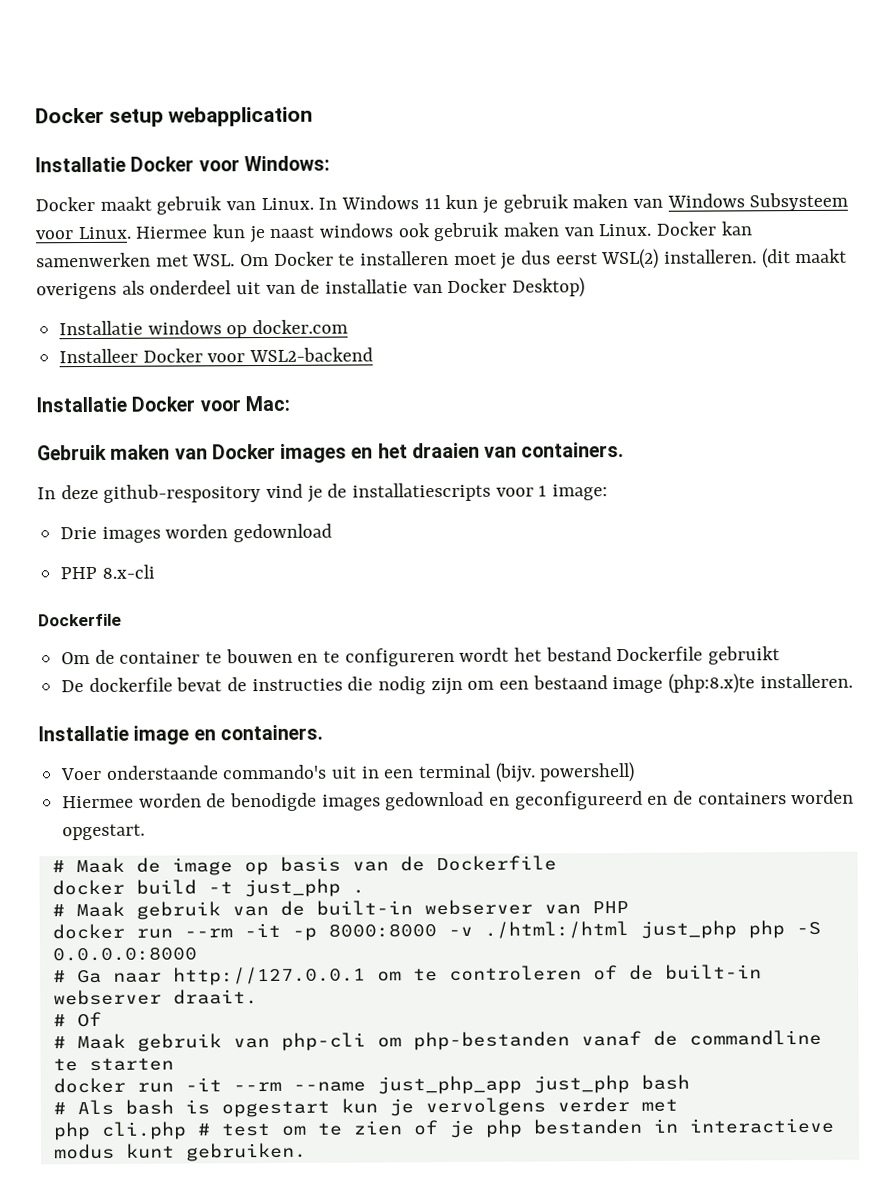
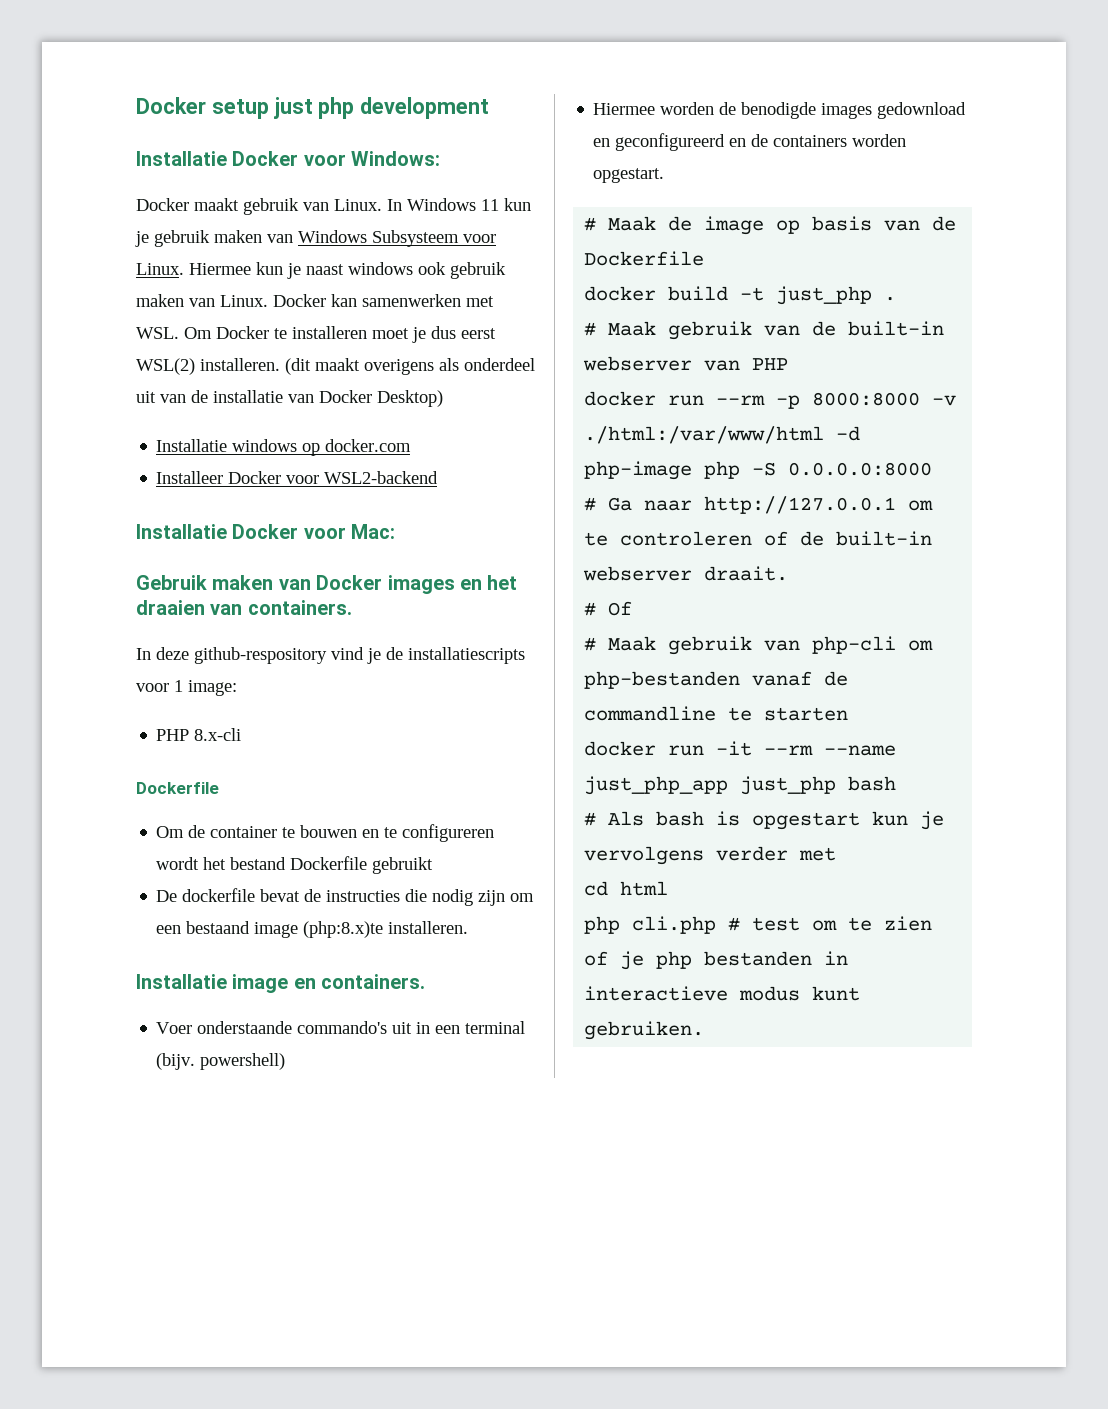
- Docker setup webapplication
+ Docker setup just php development
- Drie images worden gedownload
- docker run --rm -it -p 8000:8000 -v ./html:/html just_php php -S 0.0.0.0:8000
+ docker run --rm -p 8000:8000 -v ./html:/var/www/html -d php-image php -S 0.0.0.0:8000
+ cd html

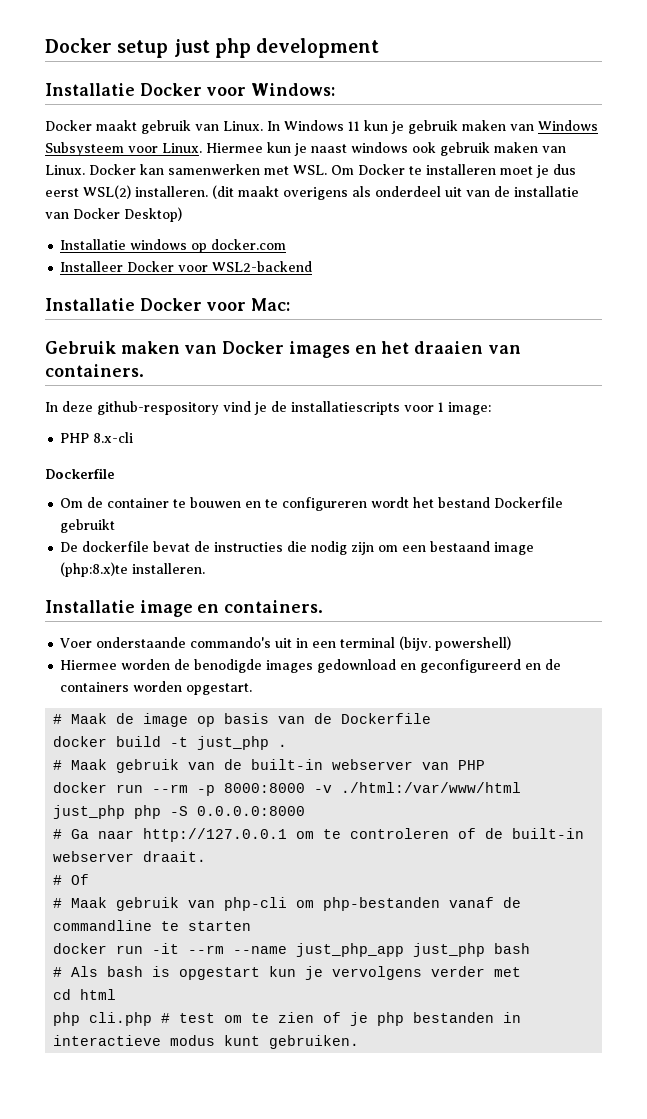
- docker run --rm -p 8000:8000 -v ./html:/var/www/html -d php-image php -S 0.0.0.0:8000
+ docker run --rm -p 8000:8000 -v ./html:/var/www/html just_php php -S 0.0.0.0:8000

